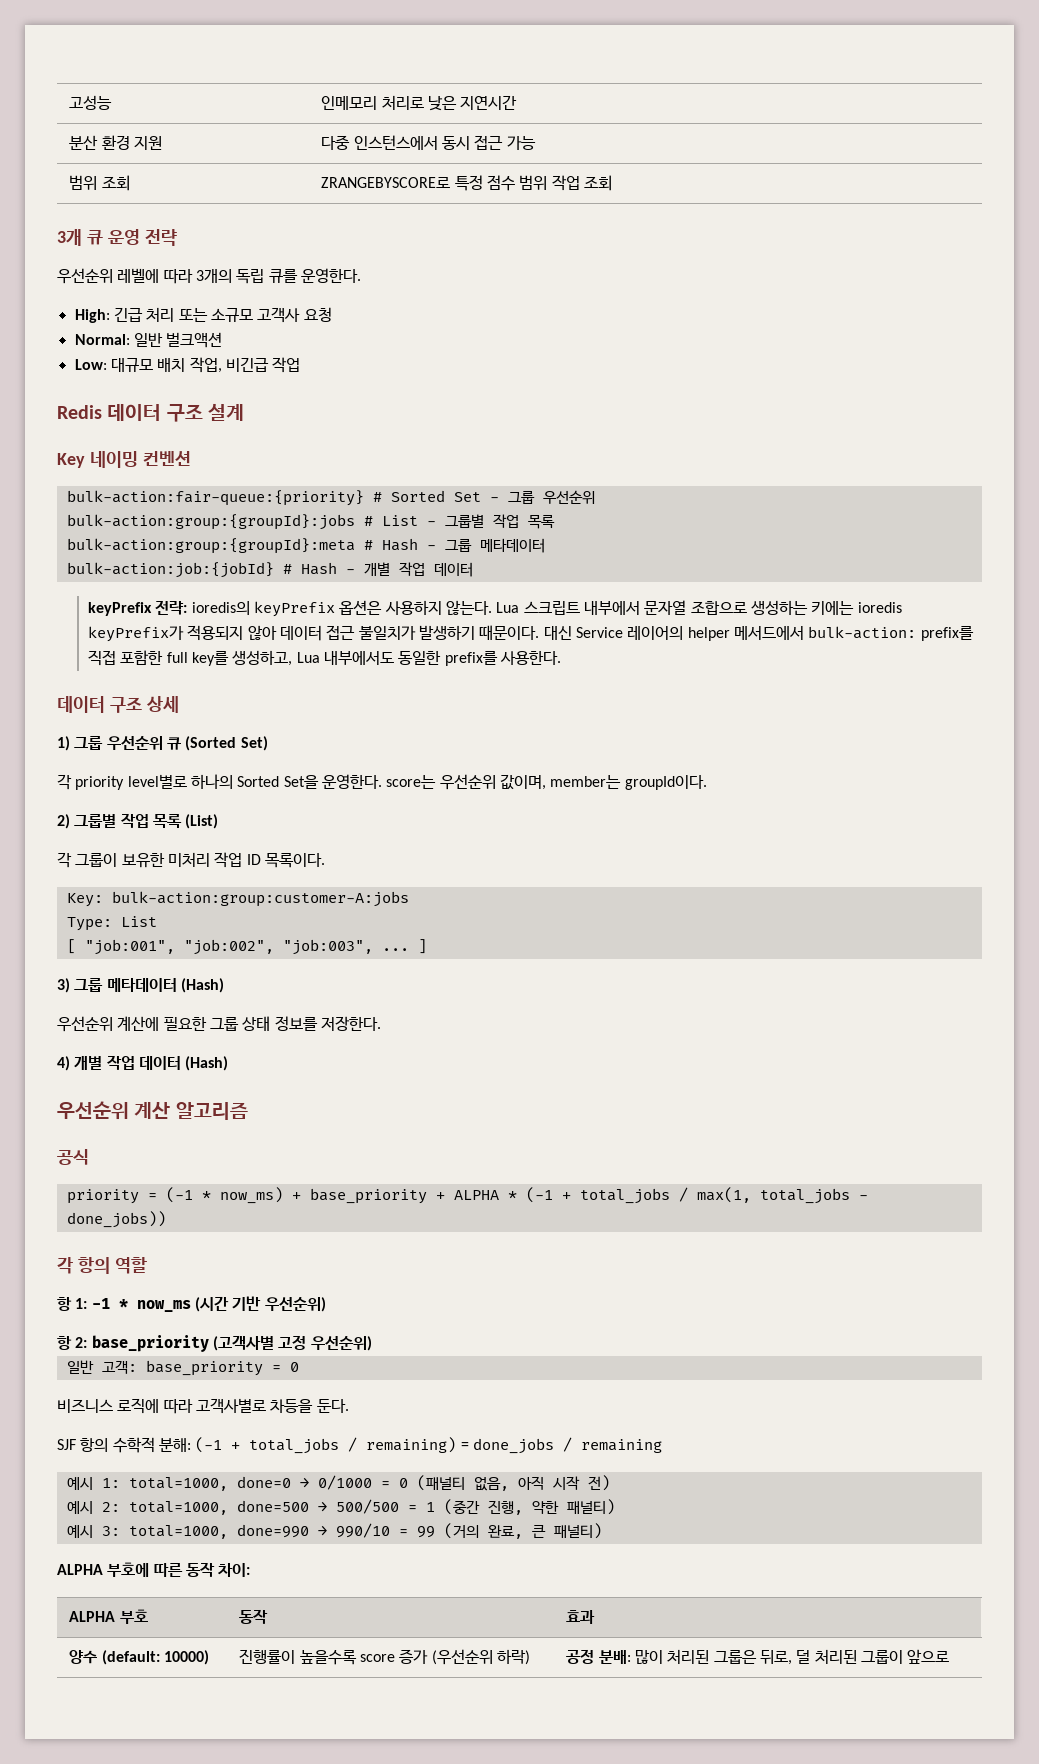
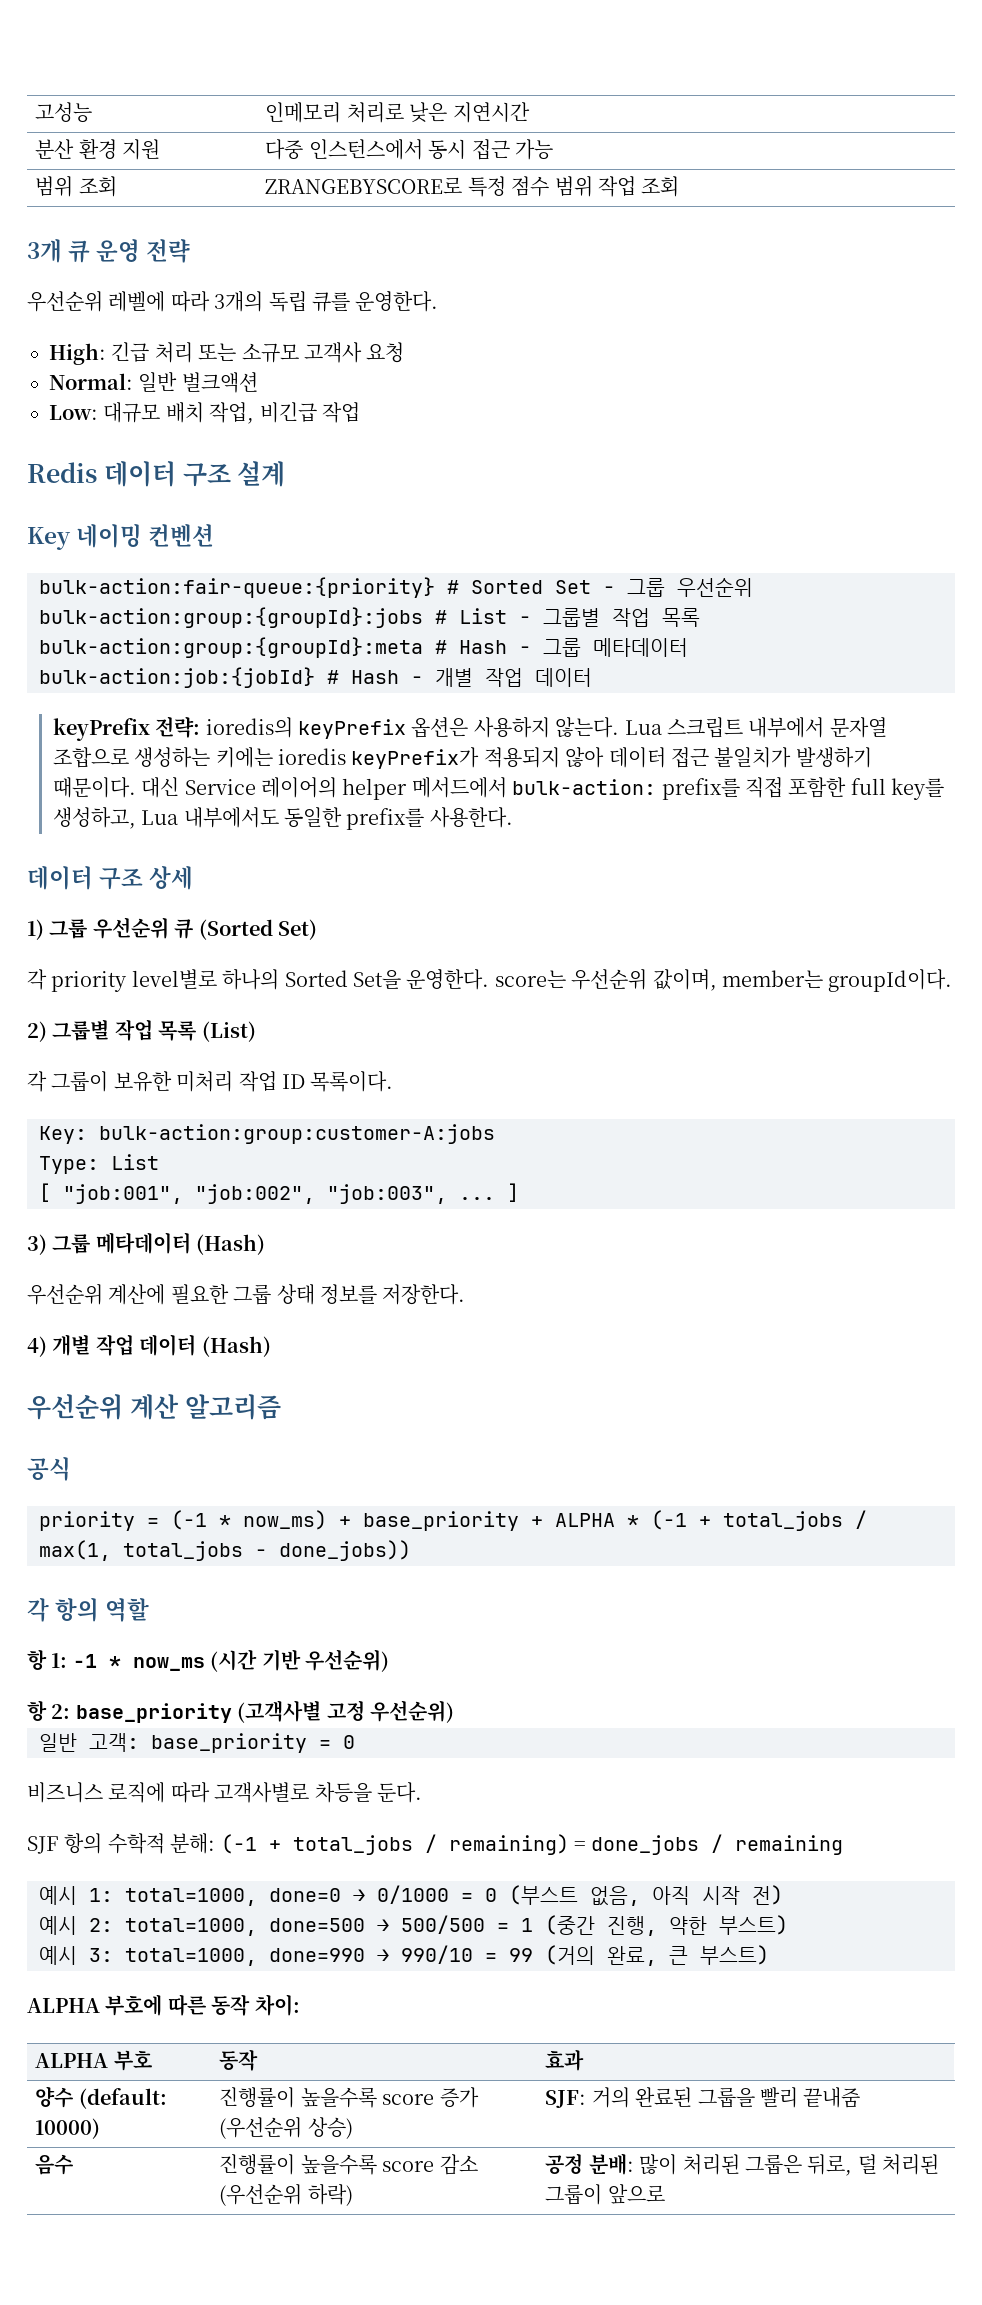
- 예시 1: total=1000, done=0 → 0/1000 = 0 (패널티 없음, 아직 시작 전)
+ 예시 1: total=1000, done=0 → 0/1000 = 0 (부스트 없음, 아직 시작 전)
- 예시 2: total=1000, done=500 → 500/500 = 1 (중간 진행, 약한 패널티)
+ 예시 2: total=1000, done=500 → 500/500 = 1 (중간 진행, 약한 부스트)
- 예시 3: total=1000, done=990 → 990/10 = 99 (거의 완료, 큰 패널티)
+ 예시 3: total=1000, done=990 → 990/10 = 99 (거의 완료, 큰 부스트)
- 양수 (default: 10000) | 진행률이 높을수록 score 증가 (우선순위 하락) | 공정 분배: 많이 처리된 그룹은 뒤로, 덜 처리된 그룹이 앞으로
+ 양수 (default: 10000) | 진행률이 높을수록 score 증가 (우선순위 상승) | SJF: 거의 완료된 그룹을 빨리 끝내줌
+ 음수 | 진행률이 높을수록 score 감소 (우선순위 하락) | 공정 분배: 많이 처리된 그룹은 뒤로, 덜 처리된 그룹이 앞으로

